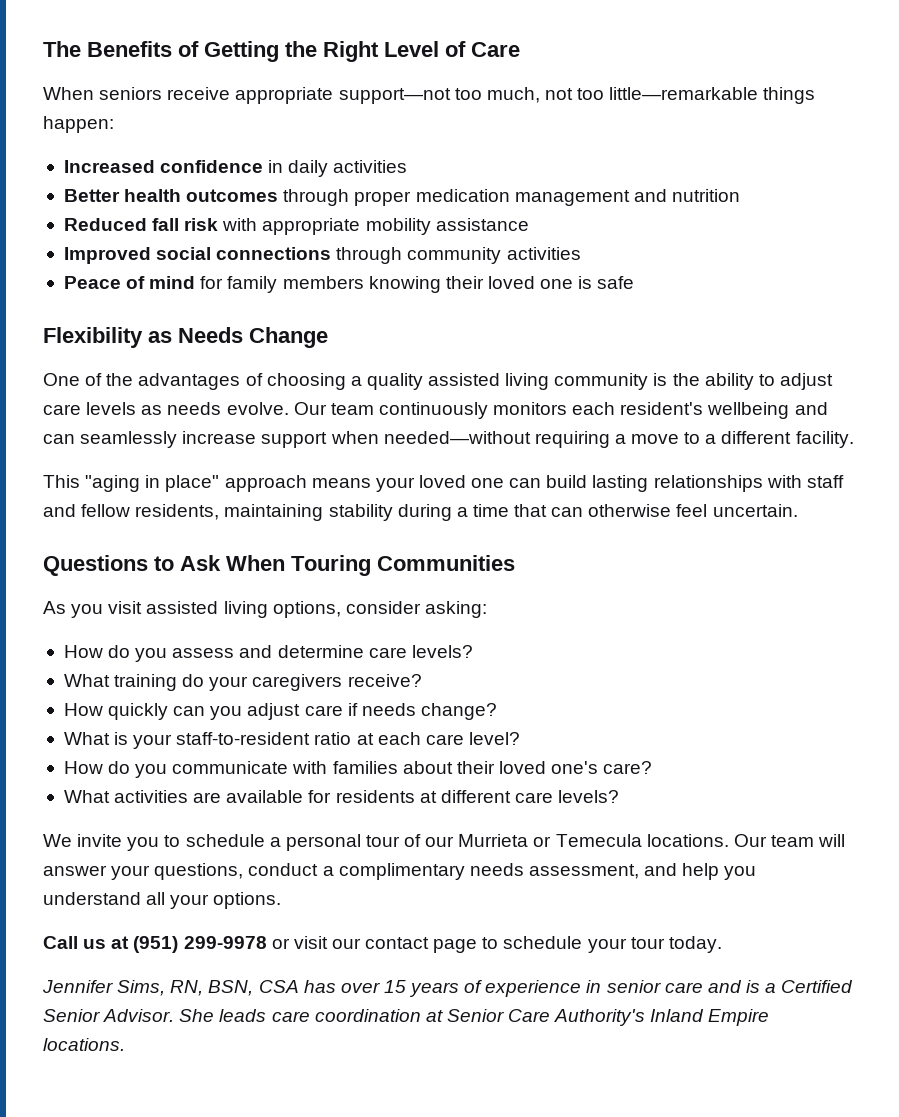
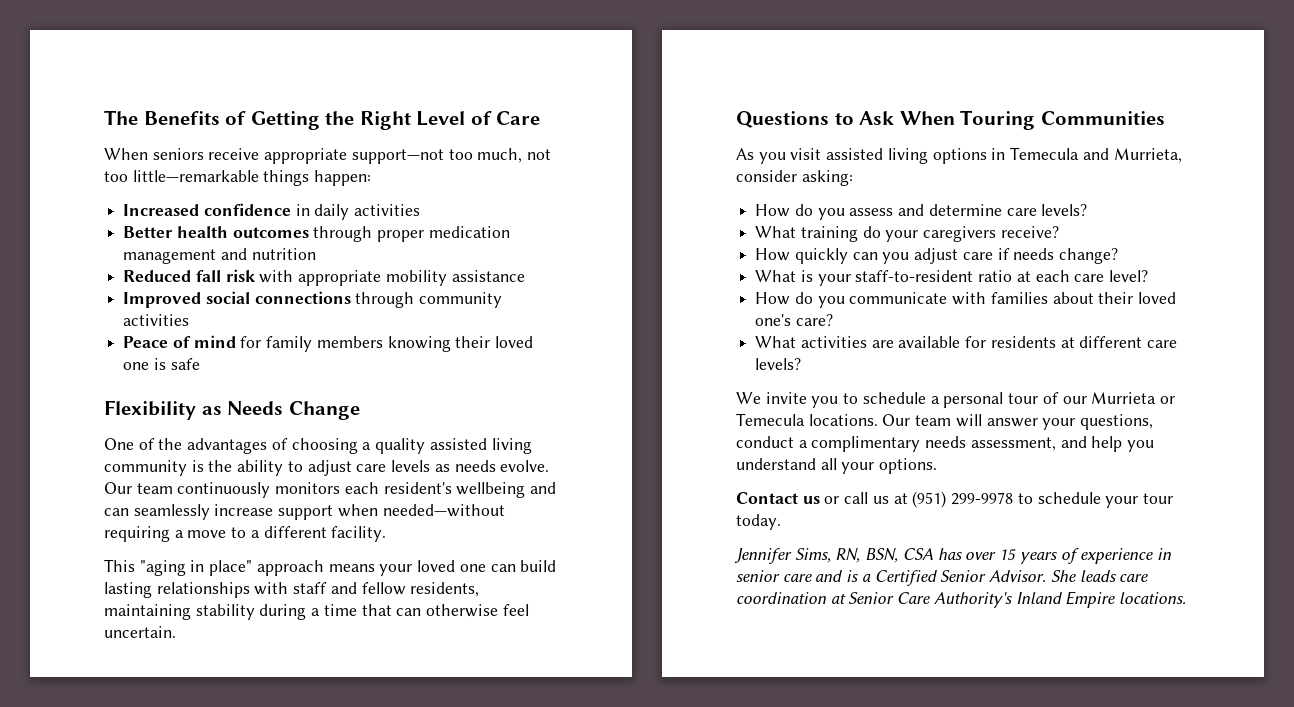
- As you visit assisted living options, consider asking:
+ As you visit assisted living options in Temecula and Murrieta, consider asking:
- Call us at (951) 299-9978 or visit our contact page to schedule your tour today.
+ Contact us or call us at (951) 299-9978 to schedule your tour today.

